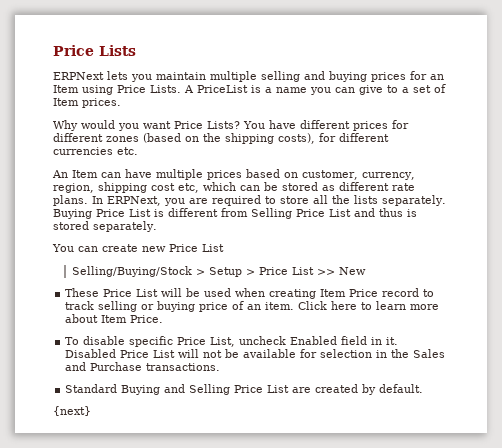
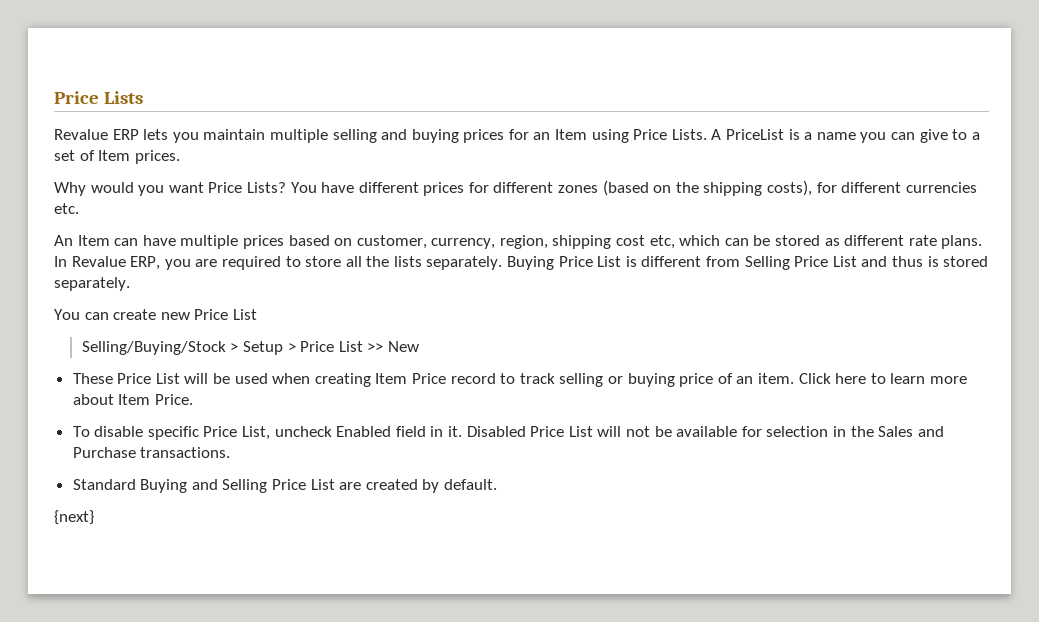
- ERPNext lets you maintain multiple selling and buying prices for an Item using Price Lists.
+ Revalue ERP lets you maintain multiple selling and buying prices for an Item using Price Lists.
- In ERPNext, you are required to store all the lists separately.
+ In Revalue ERP, you are required to store all the lists separately.

